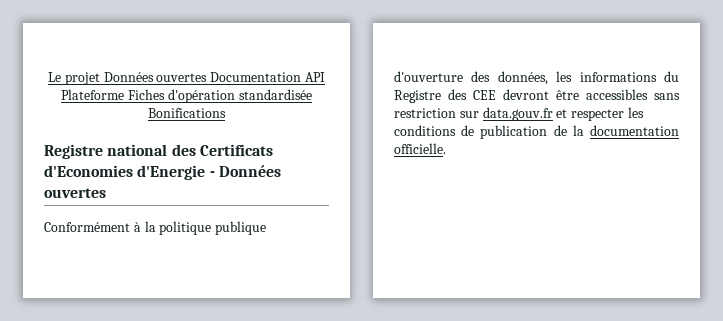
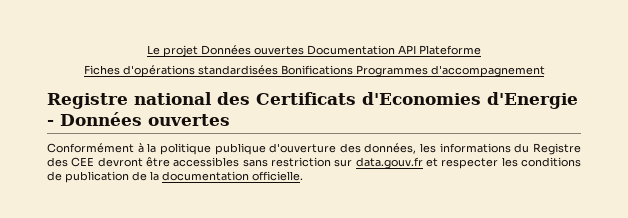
- Le projet Données ouvertes Documentation API Plateforme Fiches d'opération standardisée Bonifications
+ Le projet Données ouvertes Documentation API Plateforme
+ Fiches d'opérations standardisées Bonifications Programmes d'accompagnement

